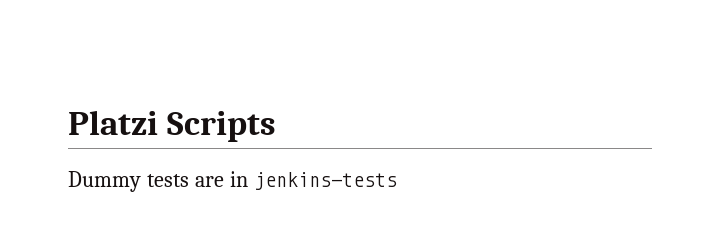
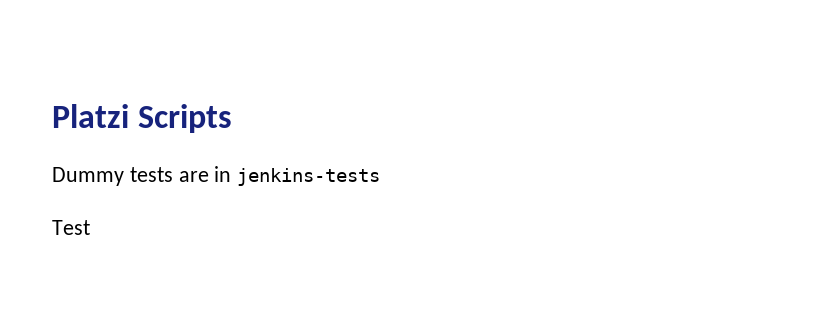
+ Test

